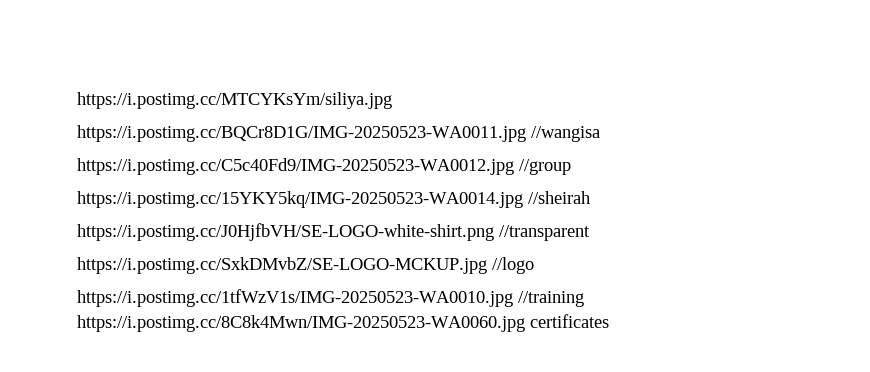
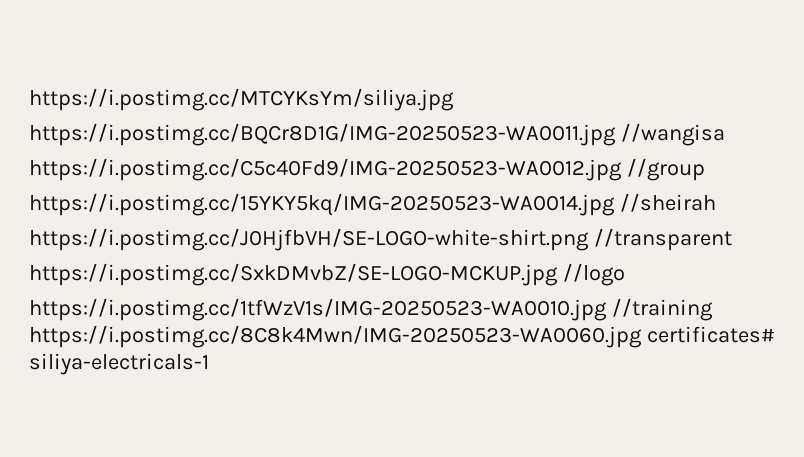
- https://i.postimg.cc/1tfWzV1s/IMG-20250523-WA0010.jpg //training https://i.postimg.cc/8C8k4Mwn/IMG-20250523-WA0060.jpg certificates
+ https://i.postimg.cc/1tfWzV1s/IMG-20250523-WA0010.jpg //training https://i.postimg.cc/8C8k4Mwn/IMG-20250523-WA0060.jpg certificates# siliya-electricals-1

